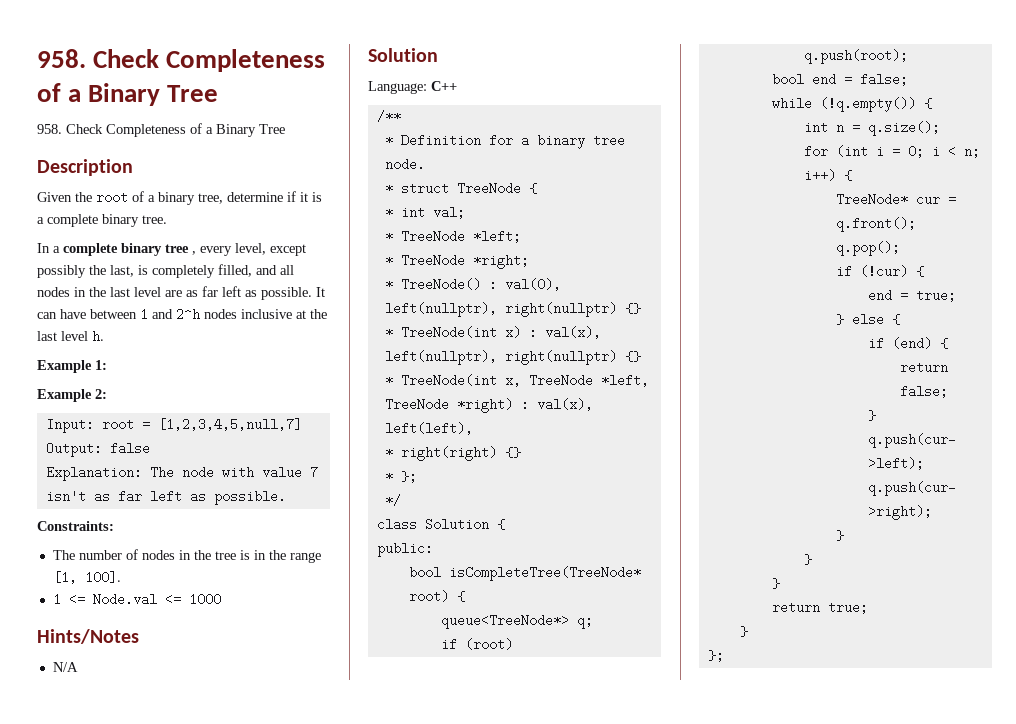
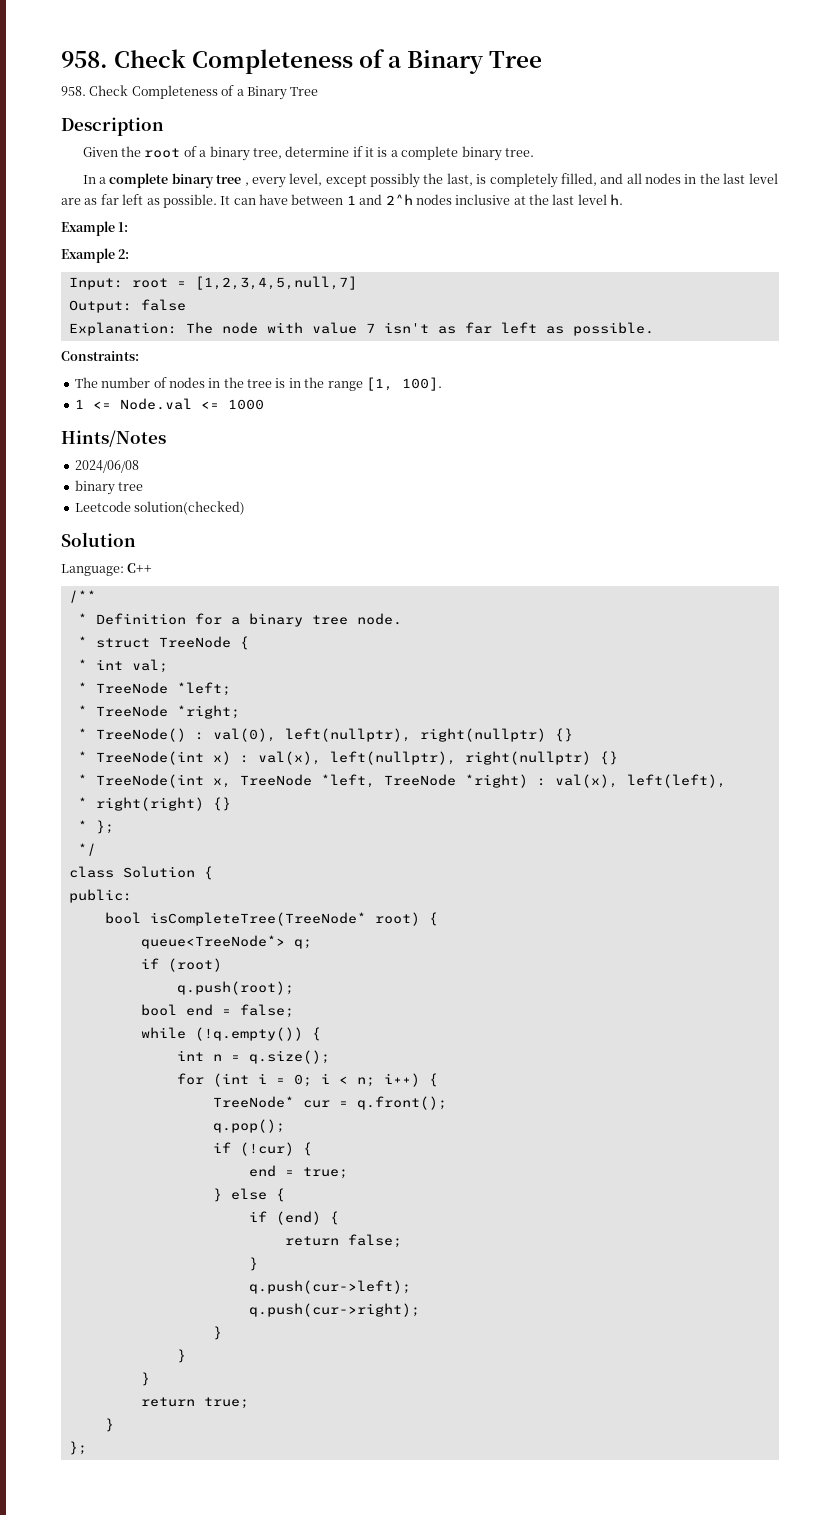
- N/A
+ 2024/06/08
+ binary tree
+ Leetcode solution(checked)

